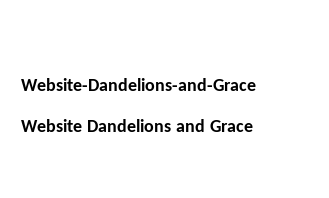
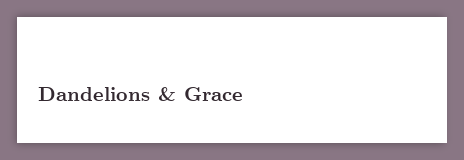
- Website-Dandelions-and-Grace
- Website Dandelions and Grace
+ Dandelions & Grace

